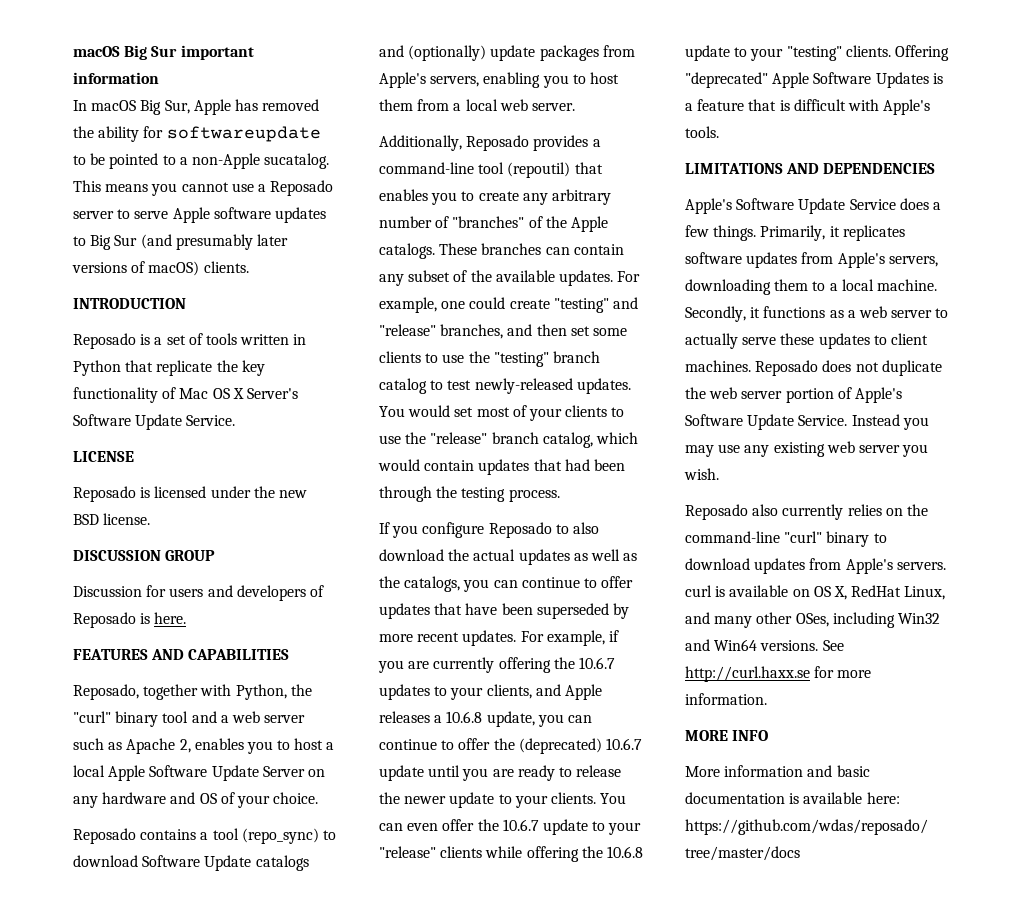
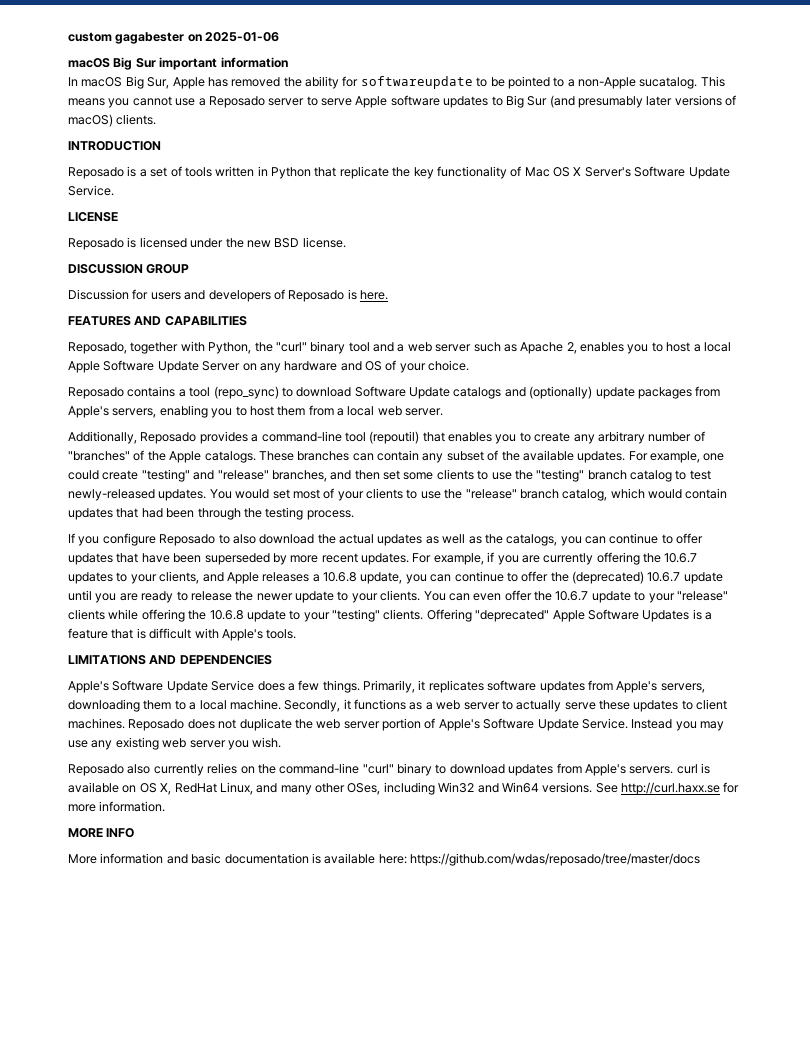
+ custom gagabester on 2025-01-06

